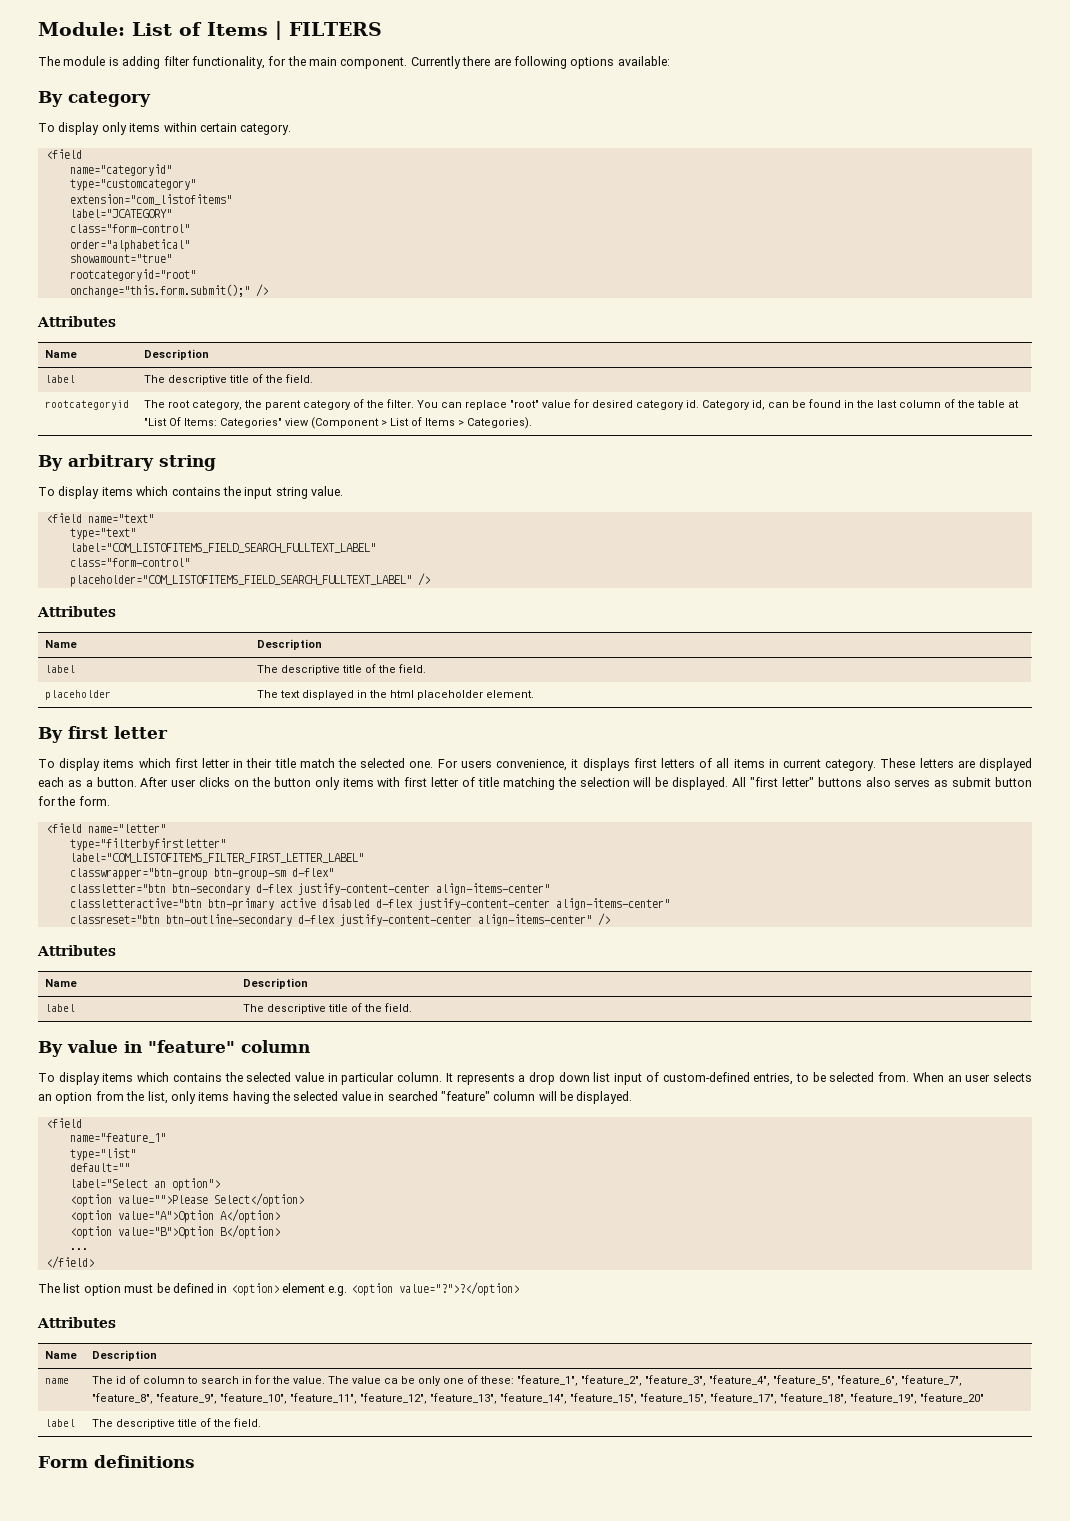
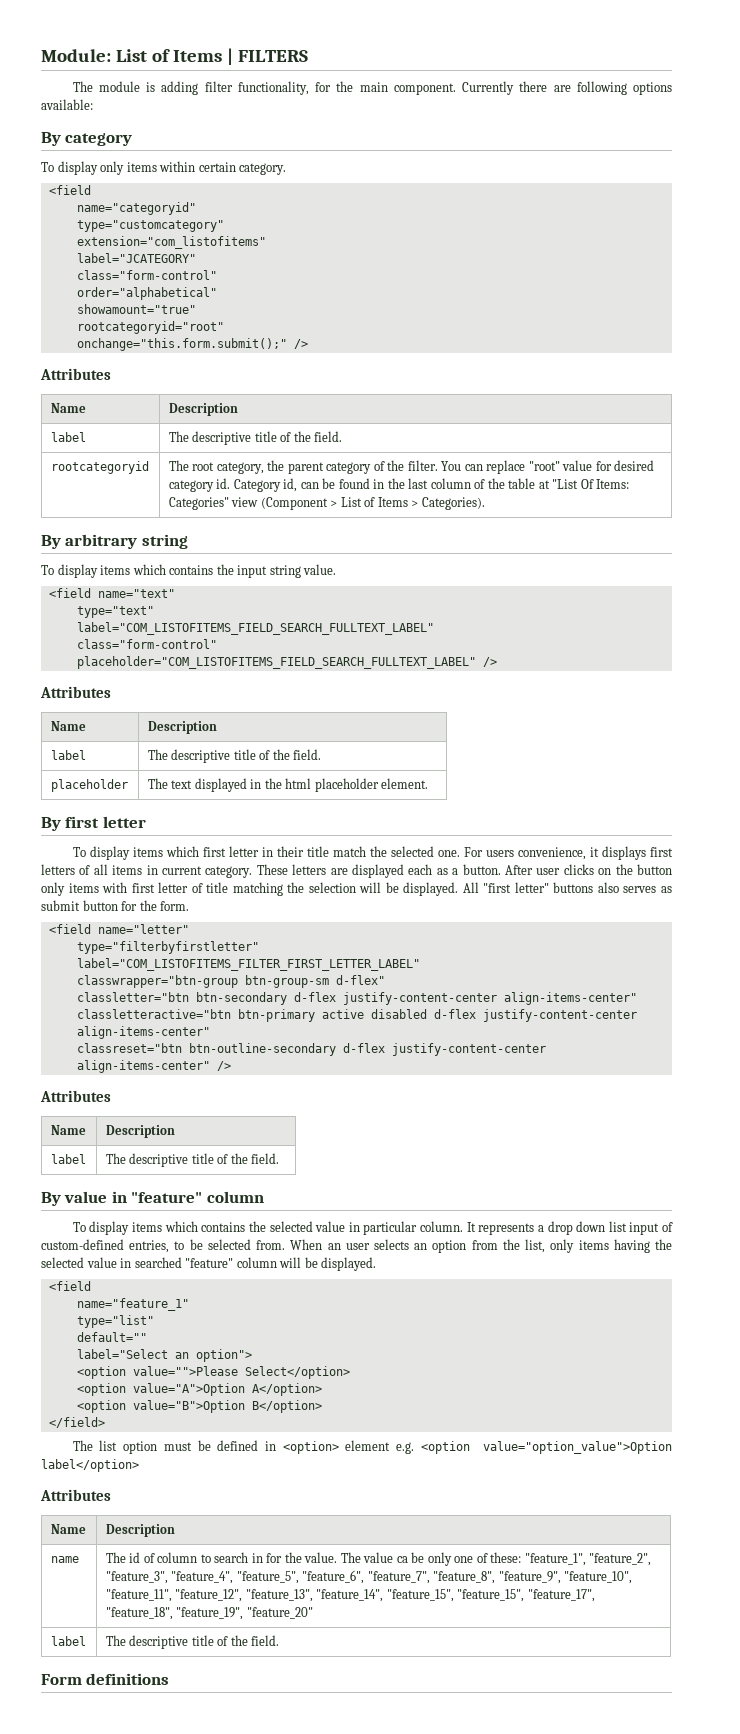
- ...
- The list option must be defined in <option> element e.g. <option value="?">?</option>
+ The list option must be defined in <option> element e.g. <option value="option_value">Option label</option>

